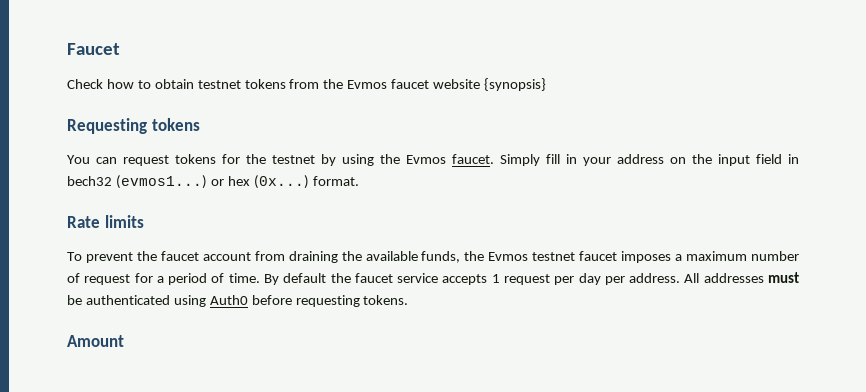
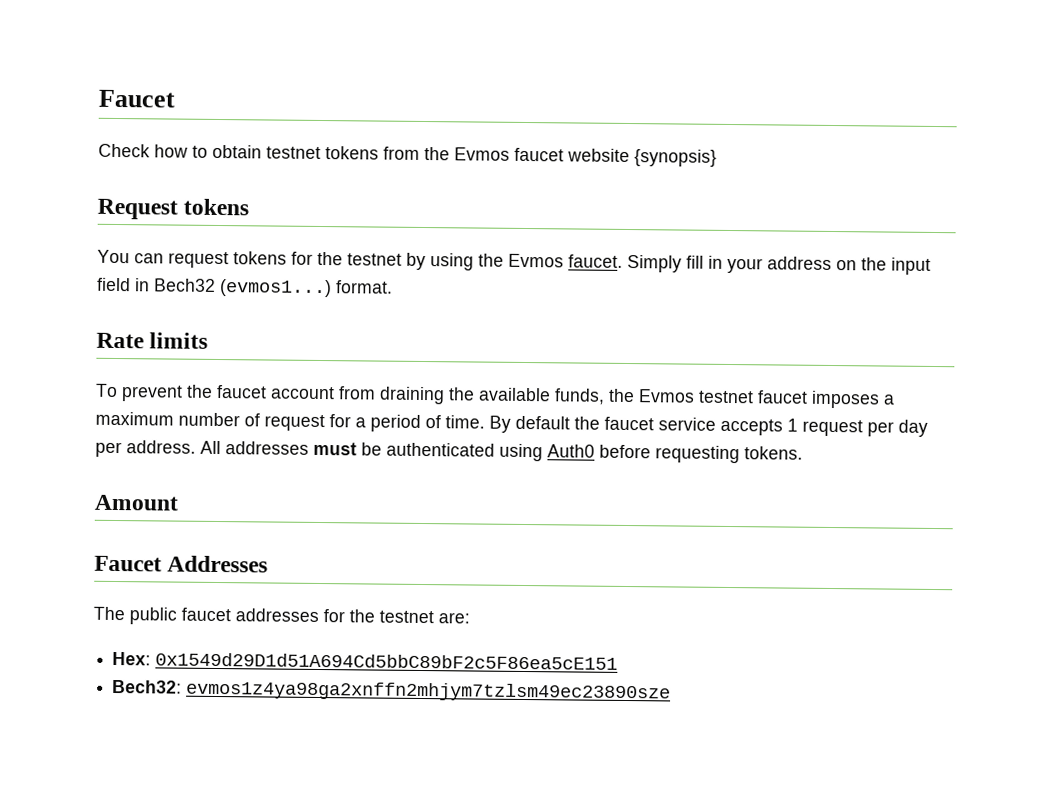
- Requesting tokens
+ Request tokens
- Simply fill in your address on the input field in bech32 (evmos1...) or hex (0x...) format.
+ Simply fill in your address on the input field in Bech32 (evmos1...) format.
+ Faucet Addresses
+ The public faucet addresses for the testnet are:
+ Hex: 0x1549d29D1d51A694Cd5bbC89bF2c5F86ea5cE151
+ Bech32: evmos1z4ya98ga2xnffn2mhjym7tzlsm49ec23890sze

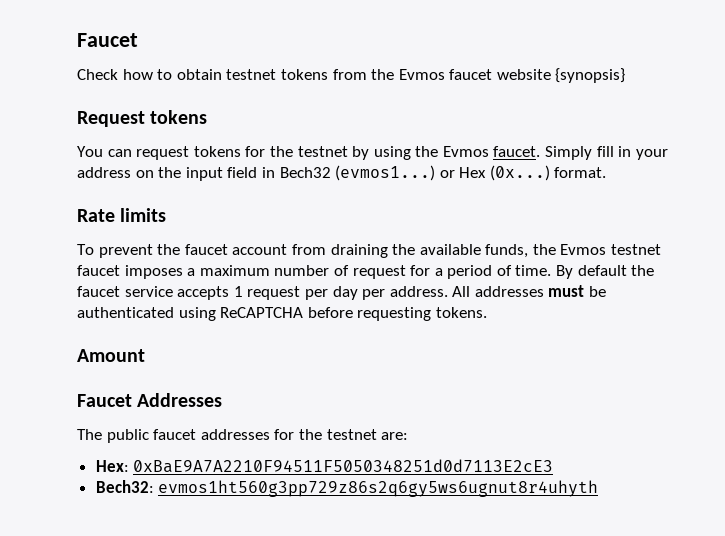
- Simply fill in your address on the input field in Bech32 (evmos1...) format.
+ Simply fill in your address on the input field in Bech32 (evmos1...) or Hex (0x...) format.
- All addresses must be authenticated using Auth0 before requesting tokens.
+ All addresses must be authenticated using ReCAPTCHA before requesting tokens.
- Hex: 0x1549d29D1d51A694Cd5bbC89bF2c5F86ea5cE151
+ Hex: 0xBaE9A7A2210F94511F5050348251d0d7113E2cE3
- Bech32: evmos1z4ya98ga2xnffn2mhjym7tzlsm49ec23890sze
+ Bech32: evmos1ht560g3pp729z86s2q6gy5ws6ugnut8r4uhyth

